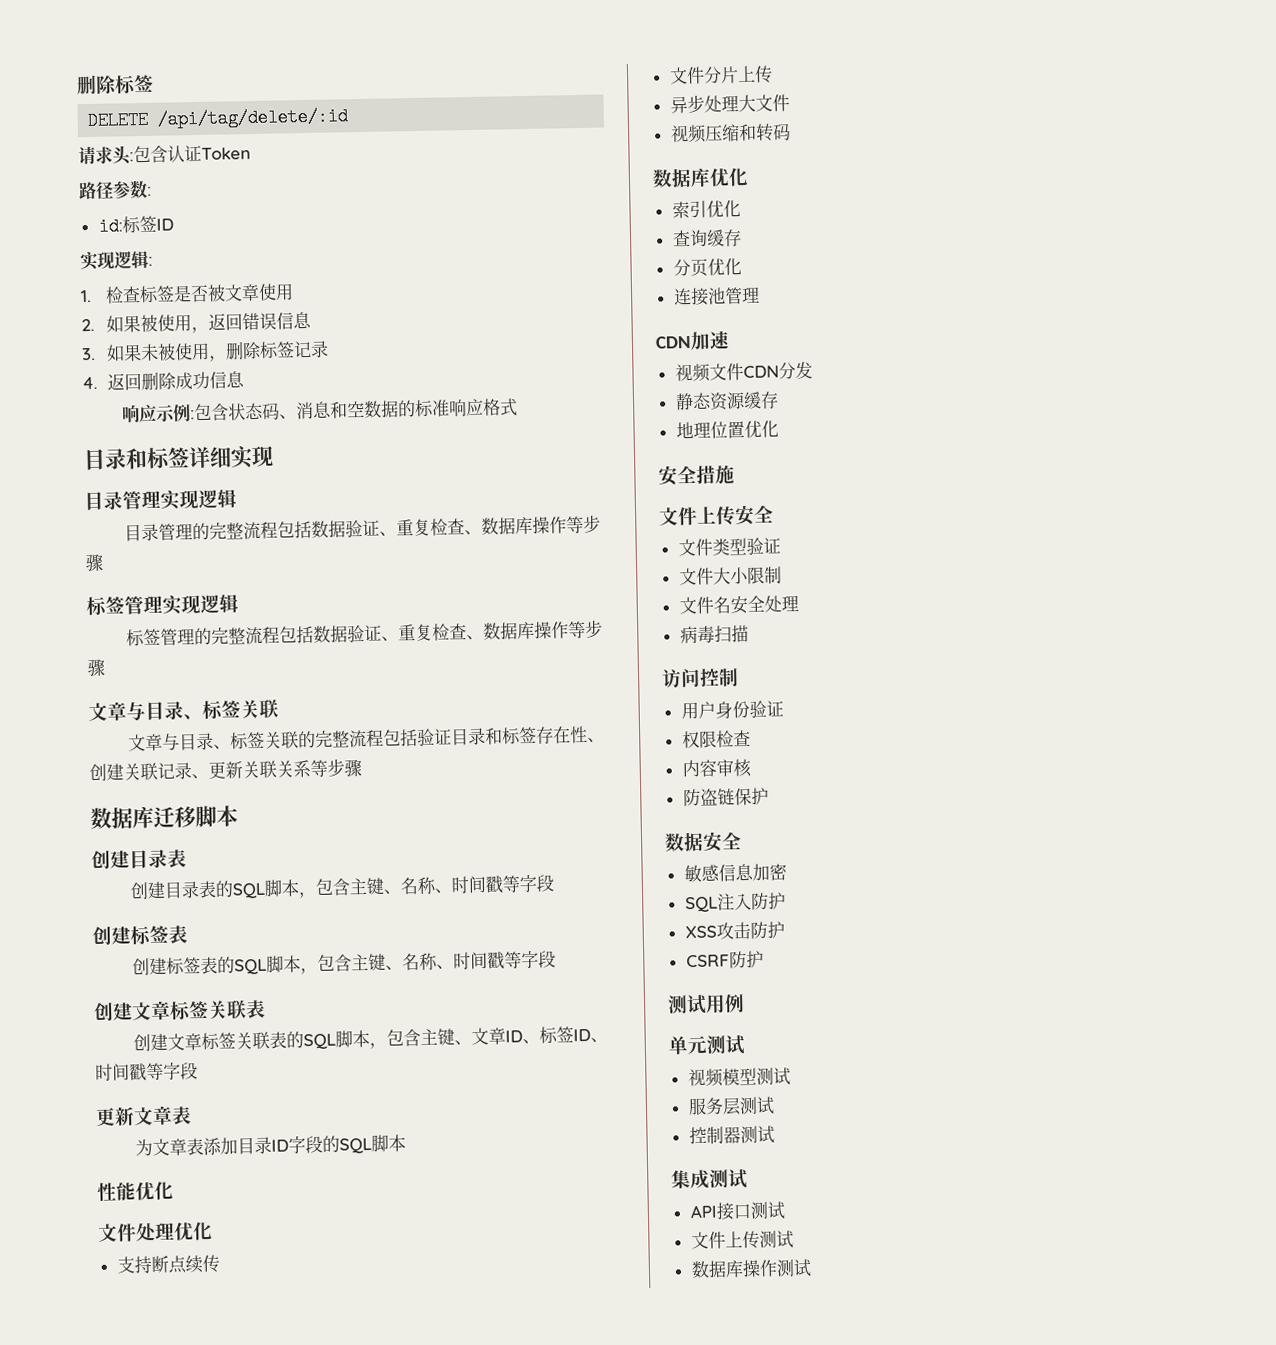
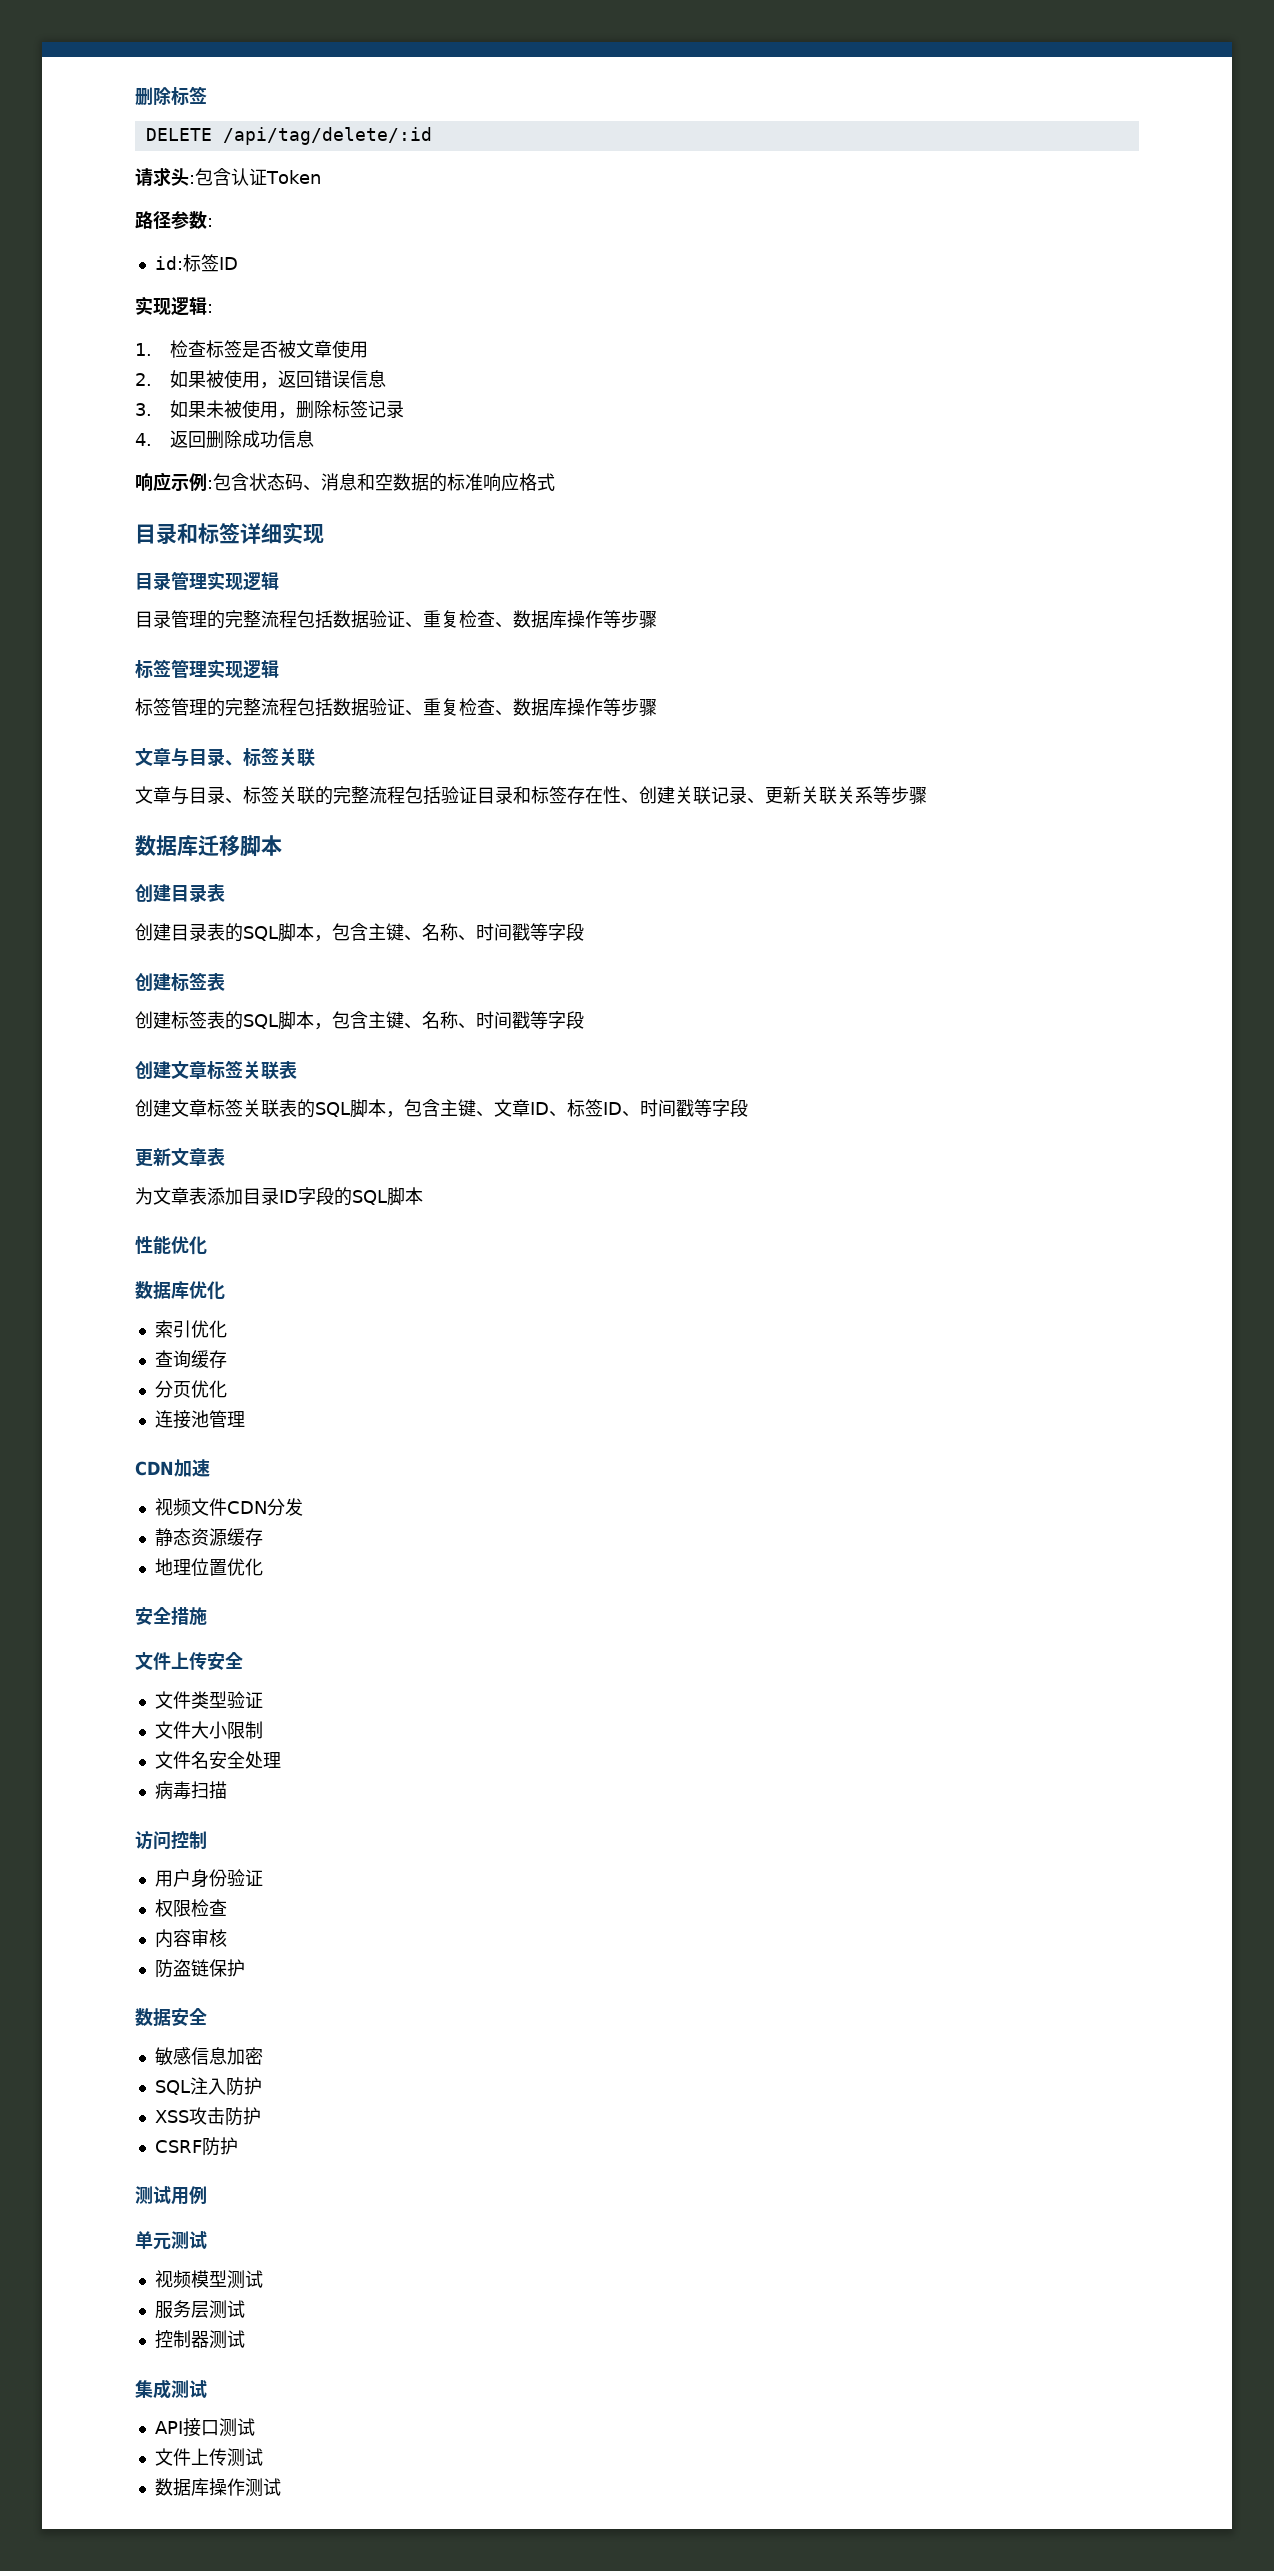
- 文件处理优化
- 支持断点续传
- 文件分片上传
- 异步处理大文件
- 视频压缩和转码

